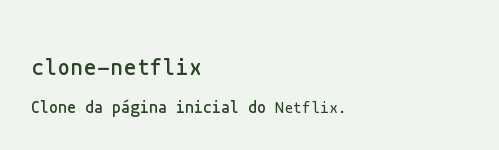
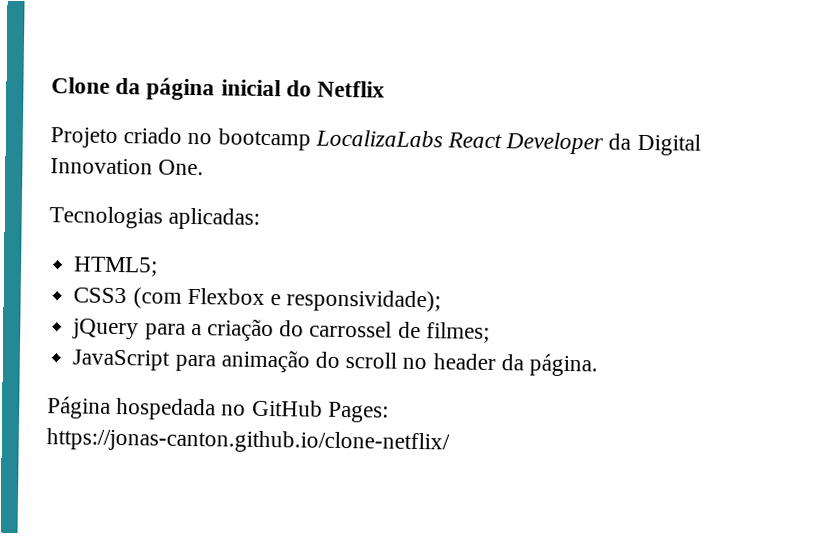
- clone-netflix
- Clone da página inicial do Netflix.
+ Clone da página inicial do Netflix
+ Projeto criado no bootcamp LocalizaLabs React Developer da Digital Innovation One.
+ Tecnologias aplicadas:
+ HTML5;
+ CSS3 (com Flexbox e responsividade);
+ jQuery para a criação do carrossel de filmes;
+ JavaScript para animação do scroll no header da página.
+ Página hospedada no GitHub Pages: https://jonas-canton.github.io/clone-netflix/

